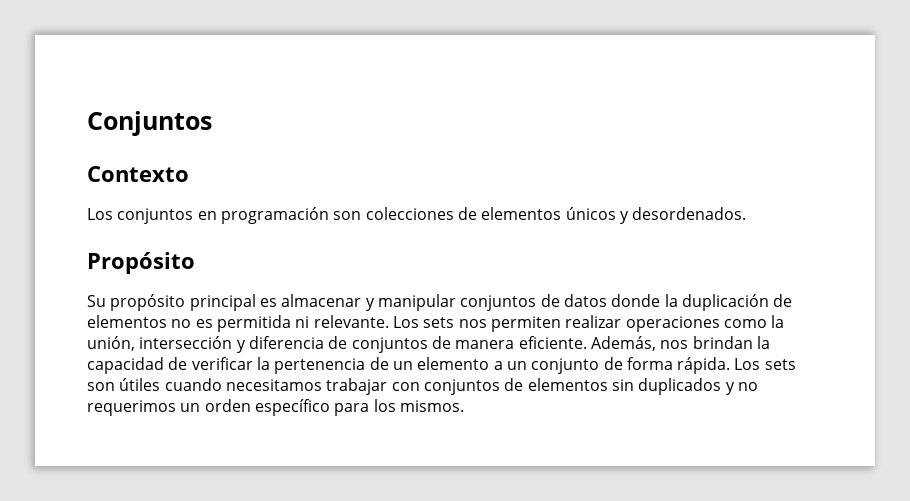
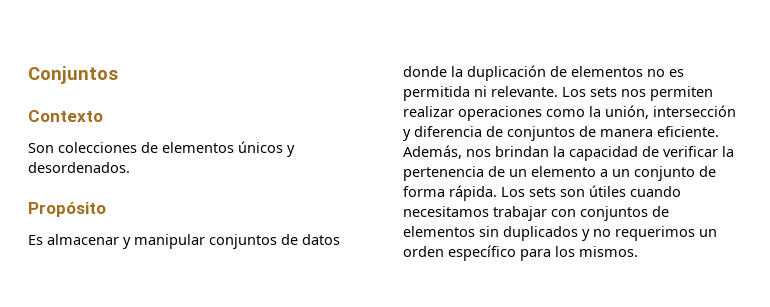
- Los conjuntos en programación son colecciones de elementos únicos y desordenados.
+ Son colecciones de elementos únicos y desordenados.
- Su propósito principal es almacenar y manipular conjuntos de datos donde la duplicación de elementos no es permitida ni relevante.
+ Es almacenar y manipular conjuntos de datos donde la duplicación de elementos no es permitida ni relevante.

